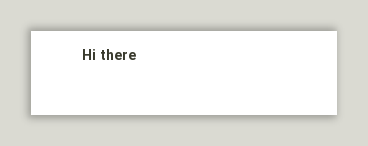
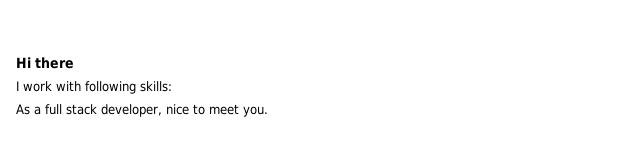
+ I work with following skills:
+ As a full stack developer, nice to meet you.

